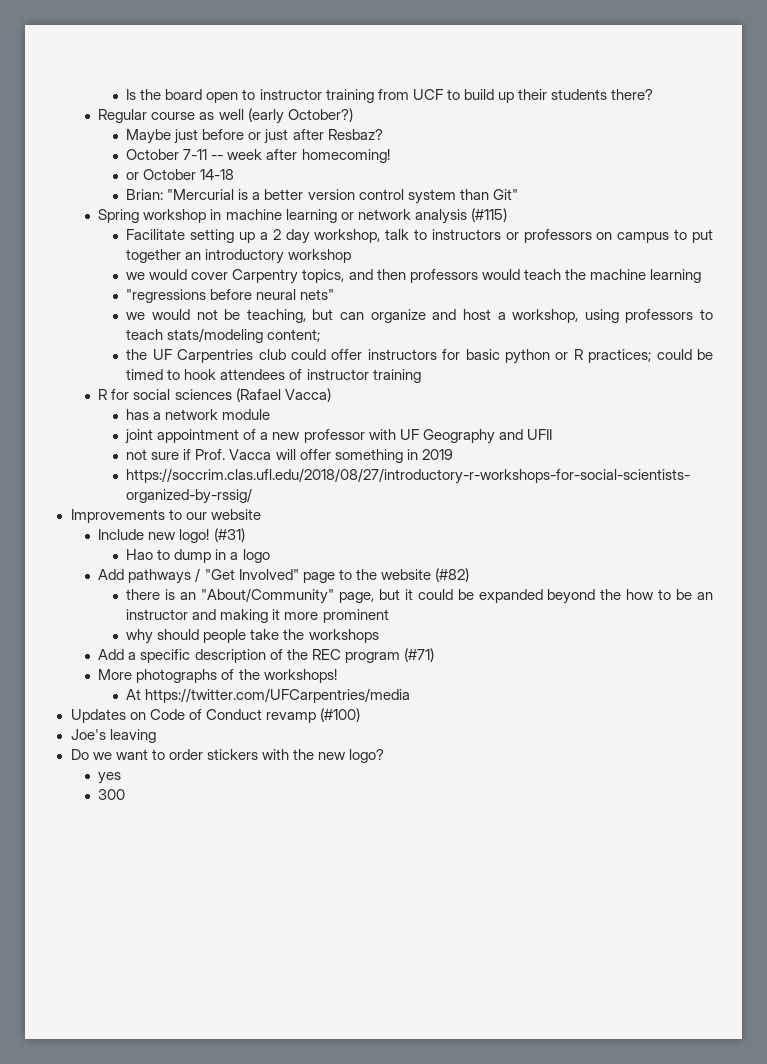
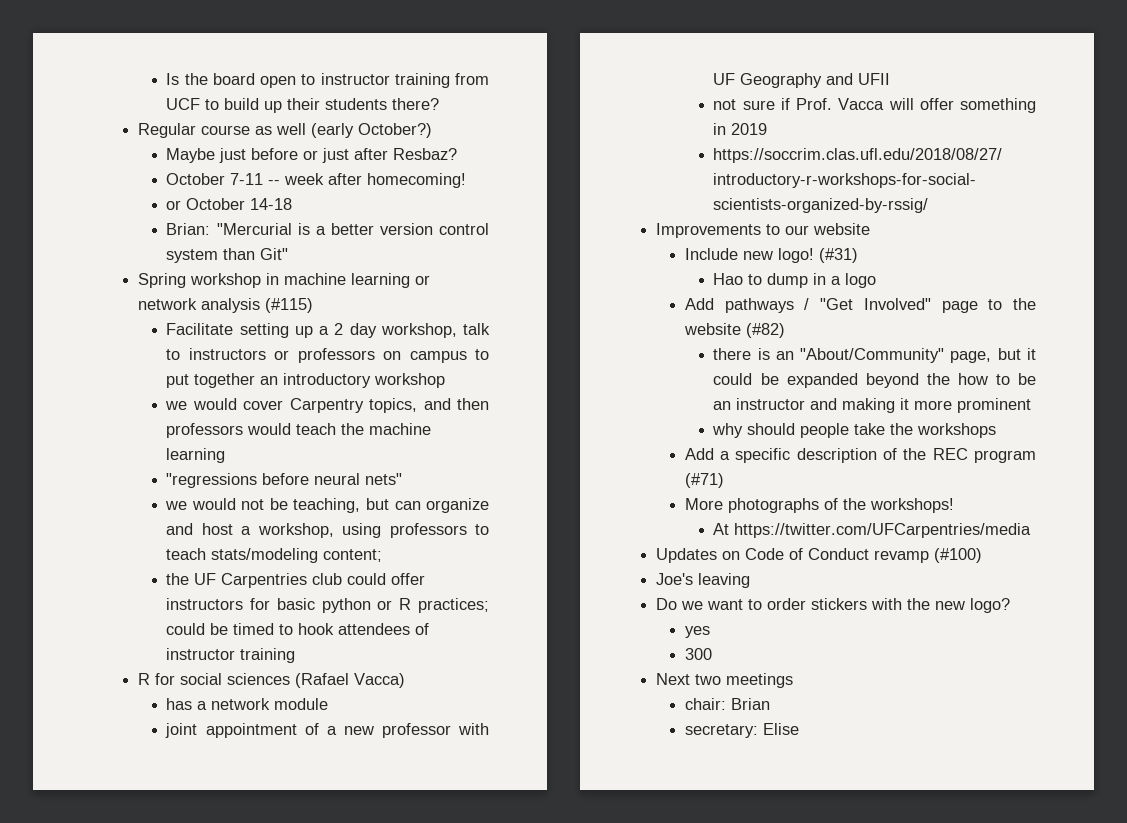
+ Next two meetings
+ chair: Brian
+ secretary: Elise

